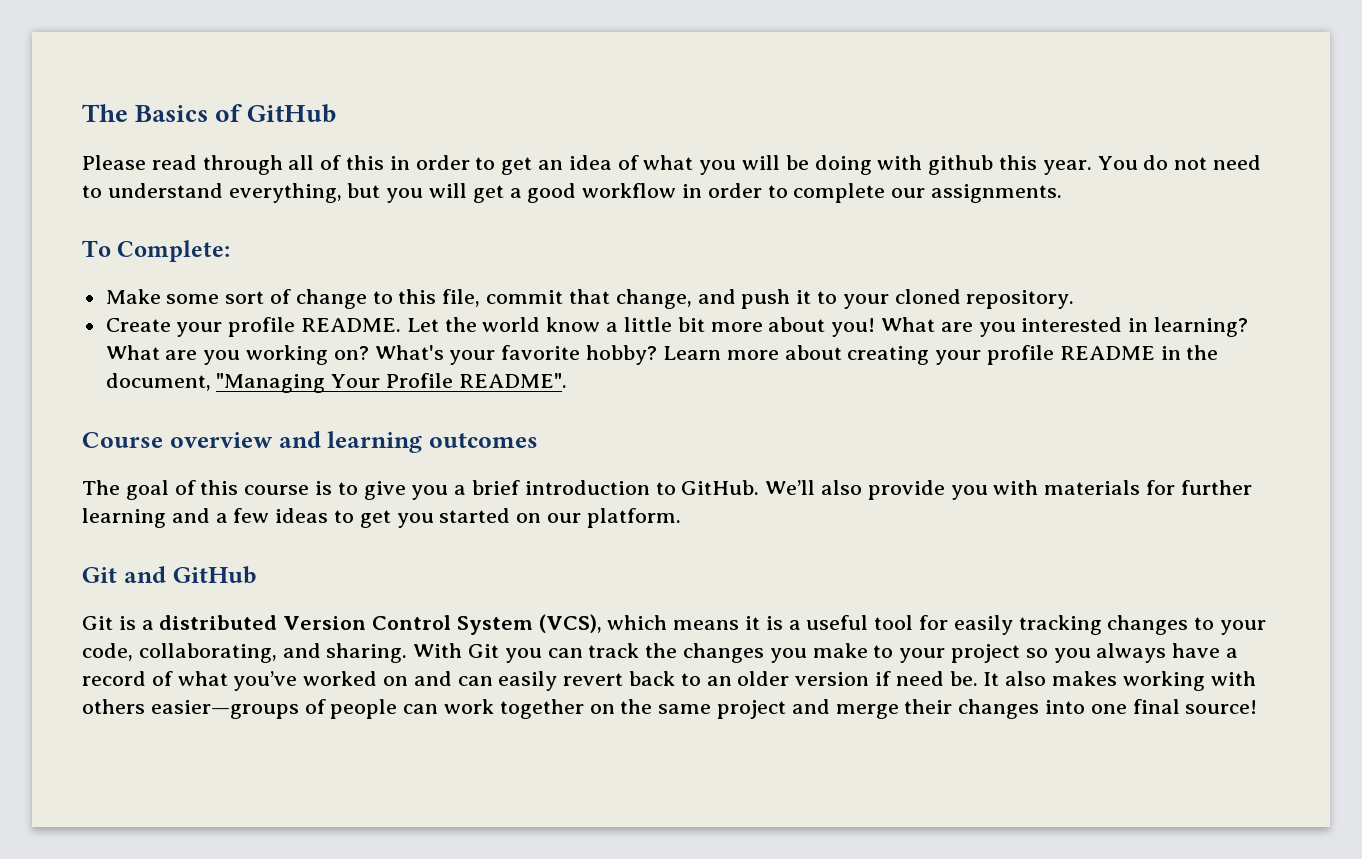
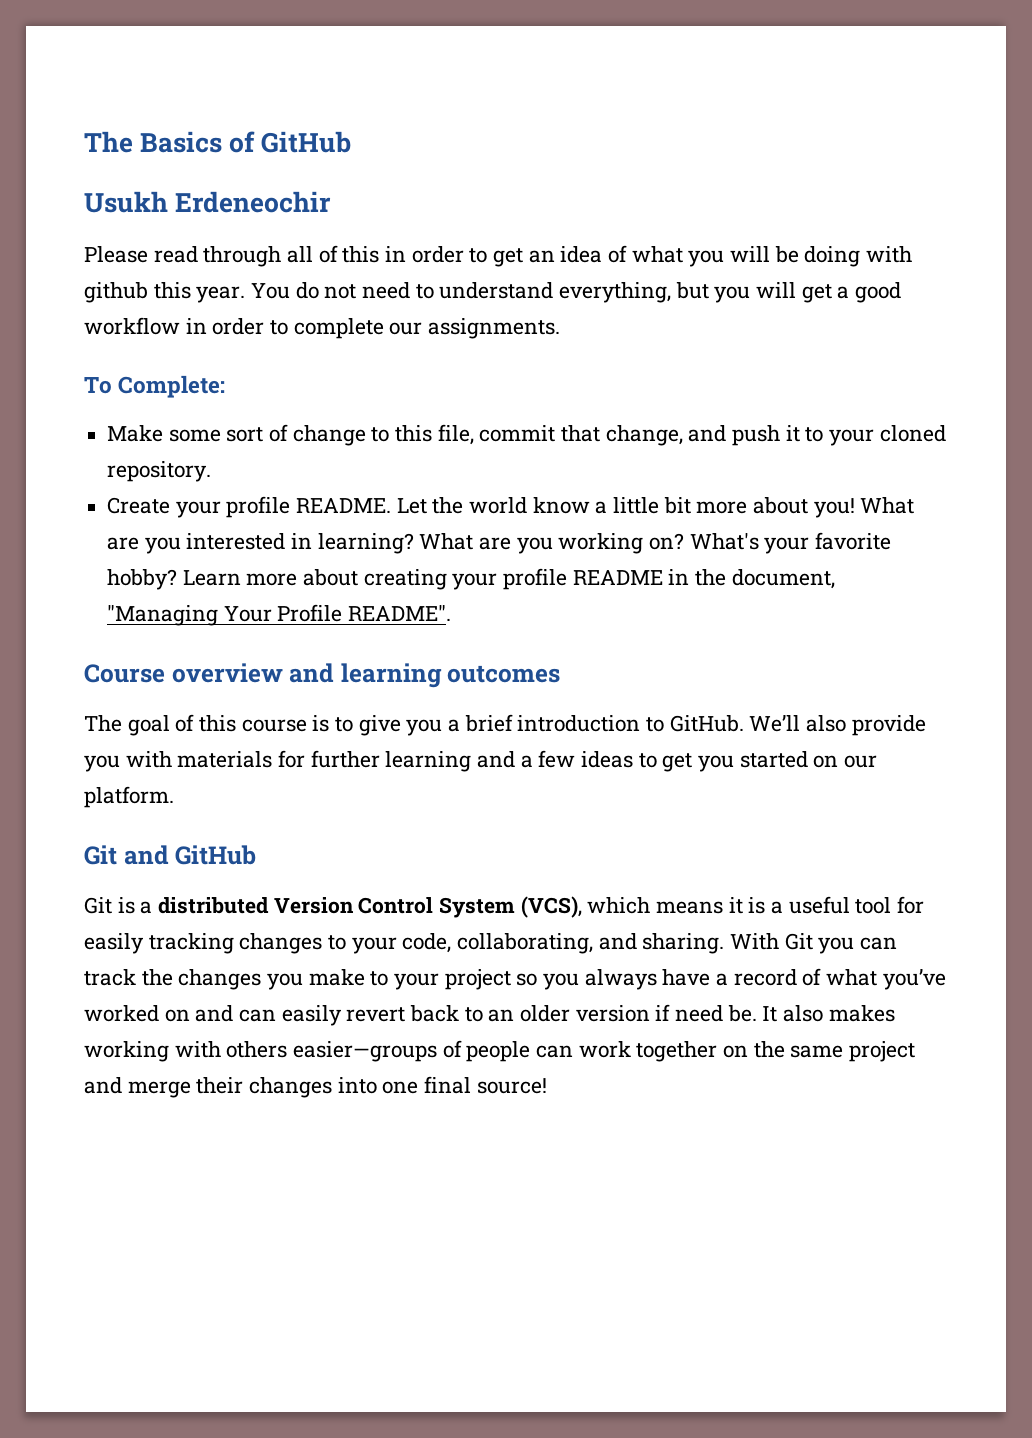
+ Usukh Erdeneochir

